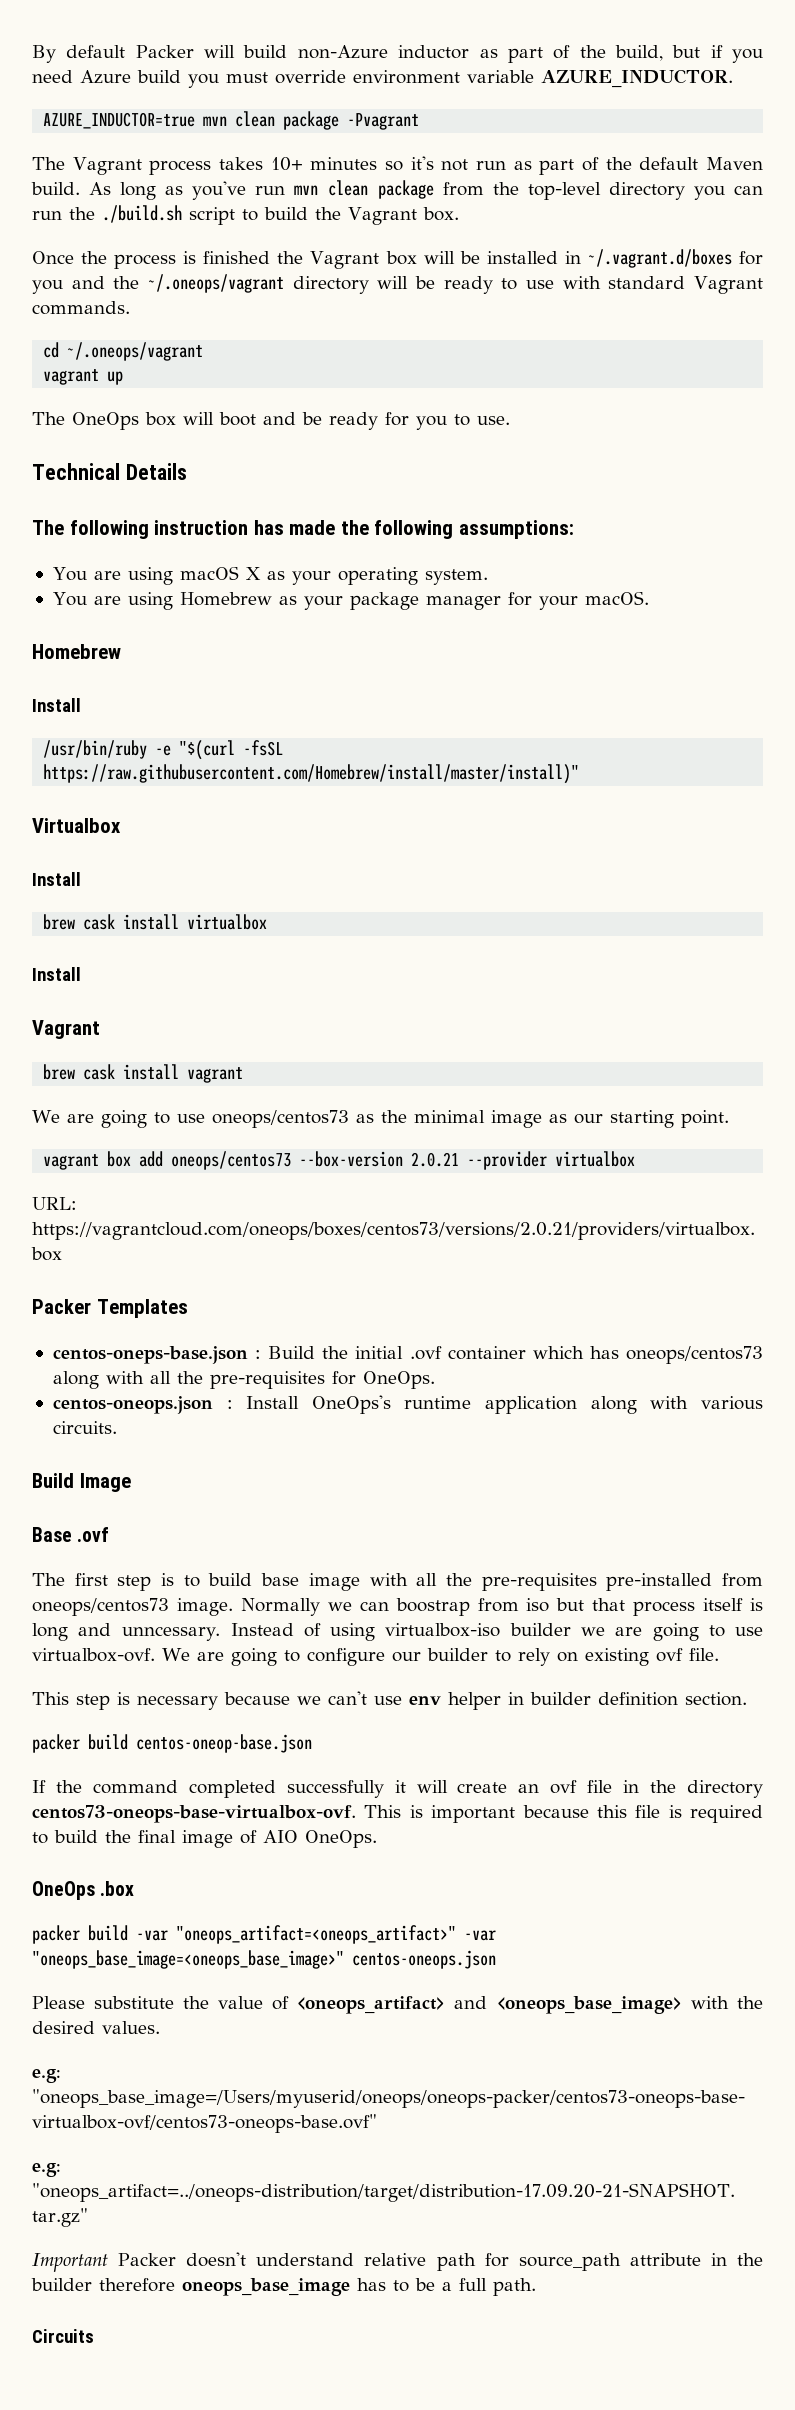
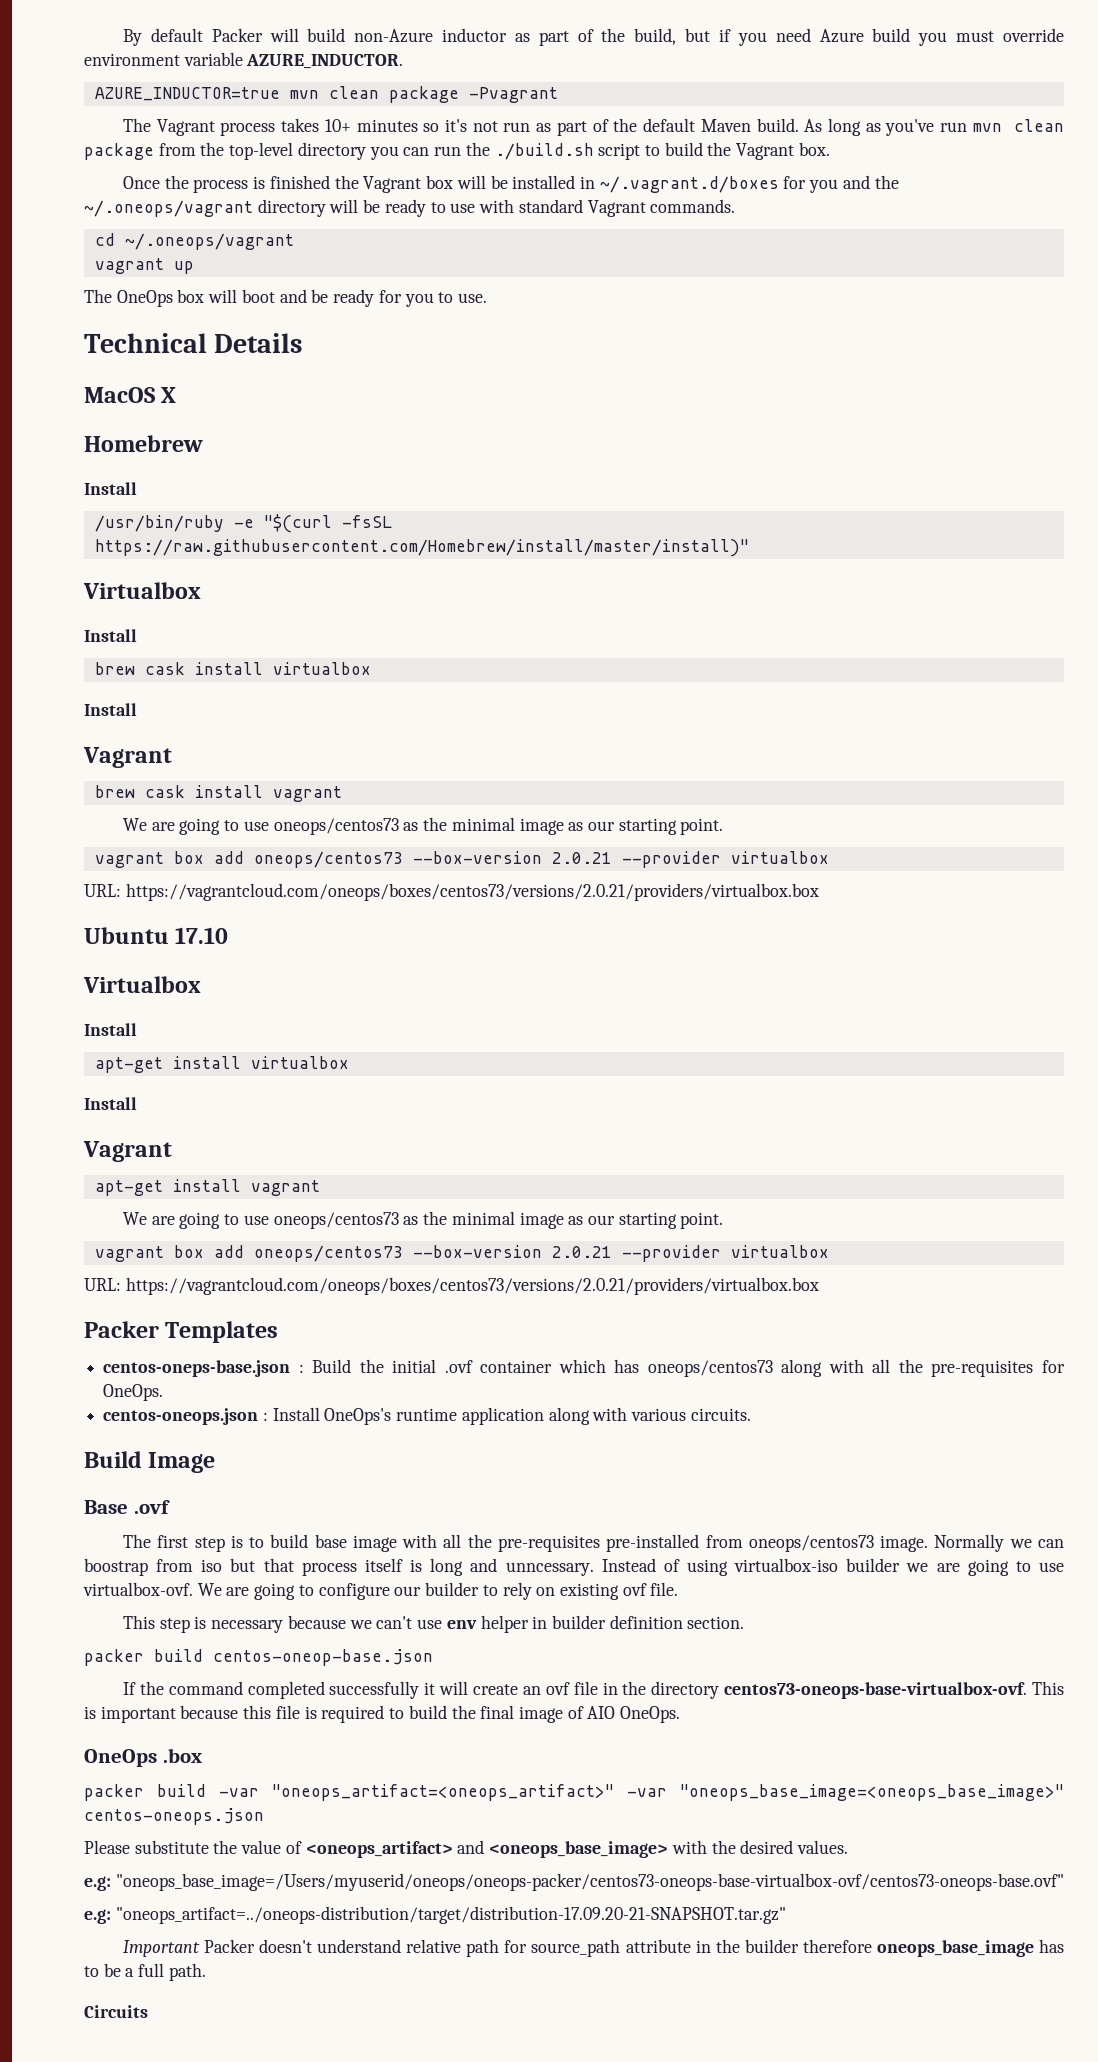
- The following instruction has made the following assumptions:
- You are using macOS X as your operating system.
- You are using Homebrew as your package manager for your macOS.
+ MacOS X
+ Ubuntu 17.10
+ Virtualbox
+ Install
+ apt-get install virtualbox
+ Install
+ Vagrant
+ apt-get install vagrant
+ We are going to use oneops/centos73 as the minimal image as our starting point.
+ vagrant box add oneops/centos73 --box-version 2.0.21 --provider virtualbox
+ URL: https://vagrantcloud.com/oneops/boxes/centos73/versions/2.0.21/providers/virtualbox.box

